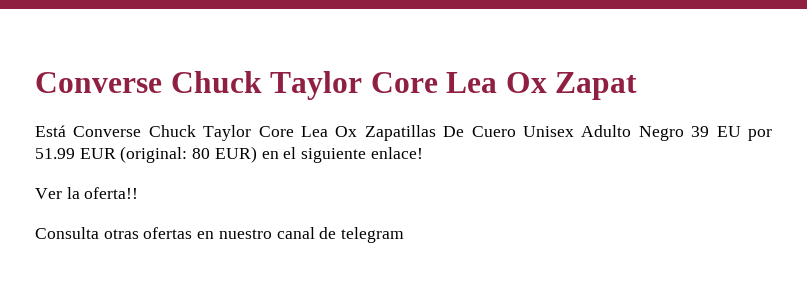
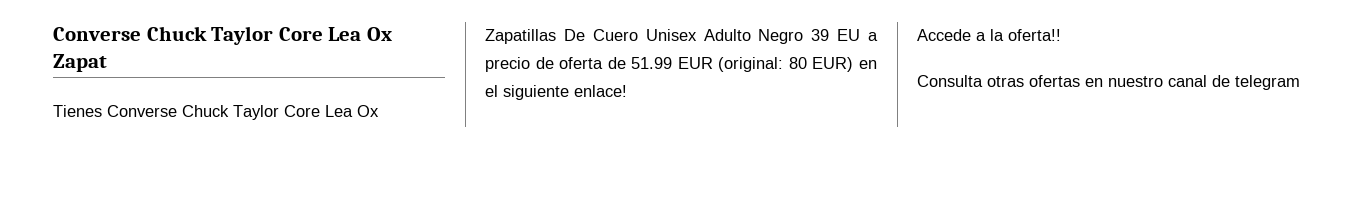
- Está Converse Chuck Taylor Core Lea Ox Zapatillas De Cuero Unisex Adulto Negro 39 EU por 51.99 EUR (original: 80 EUR) en el siguiente enlace!
+ Tienes Converse Chuck Taylor Core Lea Ox Zapatillas De Cuero Unisex Adulto Negro 39 EU a precio de oferta de 51.99 EUR (original: 80 EUR) en el siguiente enlace!
- Ver la oferta!!
+ Accede a la oferta!!

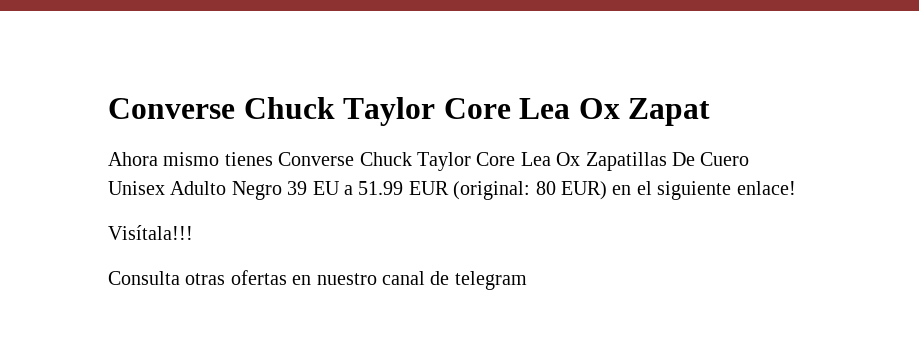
- Tienes Converse Chuck Taylor Core Lea Ox Zapatillas De Cuero Unisex Adulto Negro 39 EU a precio de oferta de 51.99 EUR (original: 80 EUR) en el siguiente enlace!
+ Ahora mismo tienes Converse Chuck Taylor Core Lea Ox Zapatillas De Cuero Unisex Adulto Negro 39 EU a 51.99 EUR (original: 80 EUR) en el siguiente enlace!
- Accede a la oferta!!
+ Visítala!!!

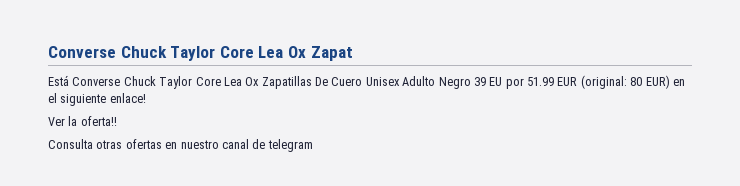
- Ahora mismo tienes Converse Chuck Taylor Core Lea Ox Zapatillas De Cuero Unisex Adulto Negro 39 EU a 51.99 EUR (original: 80 EUR) en el siguiente enlace!
+ Está Converse Chuck Taylor Core Lea Ox Zapatillas De Cuero Unisex Adulto Negro 39 EU por 51.99 EUR (original: 80 EUR) en el siguiente enlace!
- Visítala!!!
+ Ver la oferta!!

